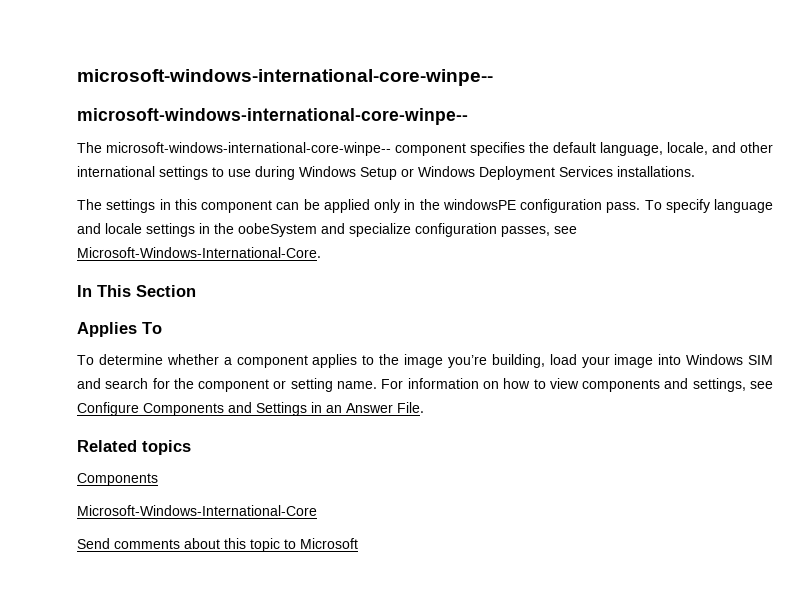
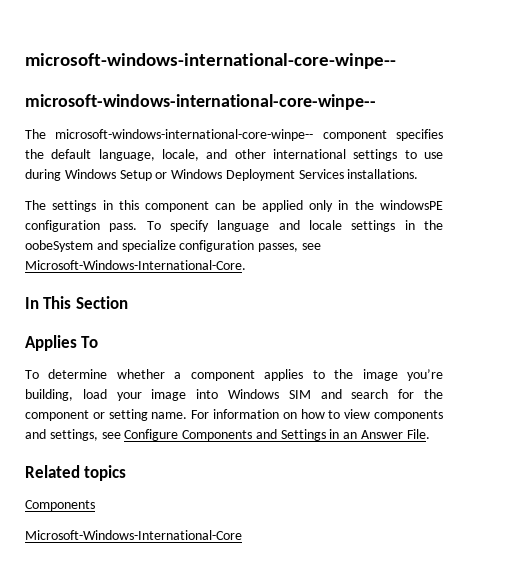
- Send comments about this topic to Microsoft

